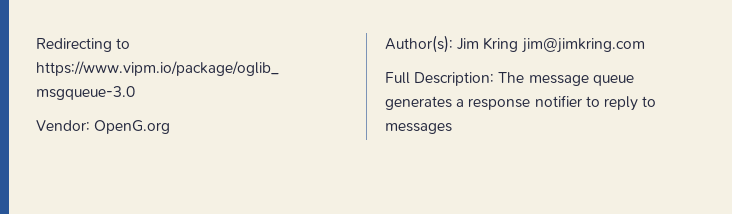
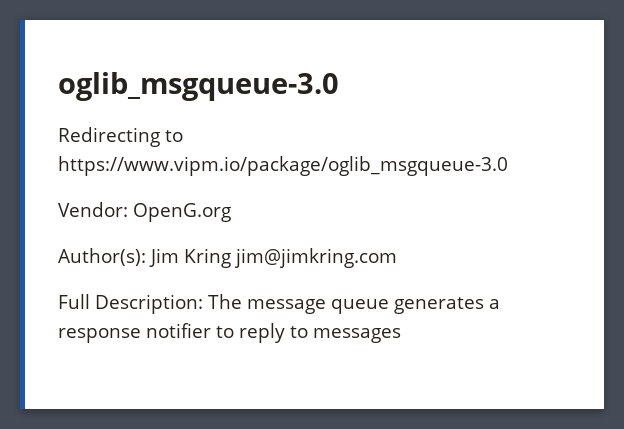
+ oglib_msgqueue-3.0

